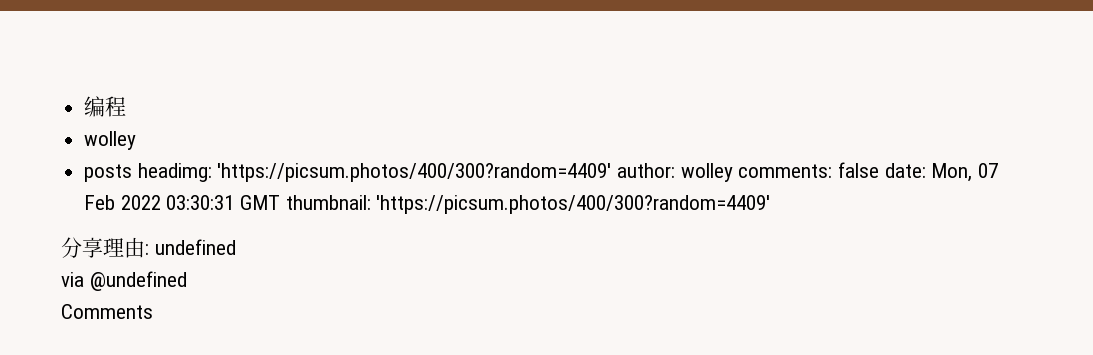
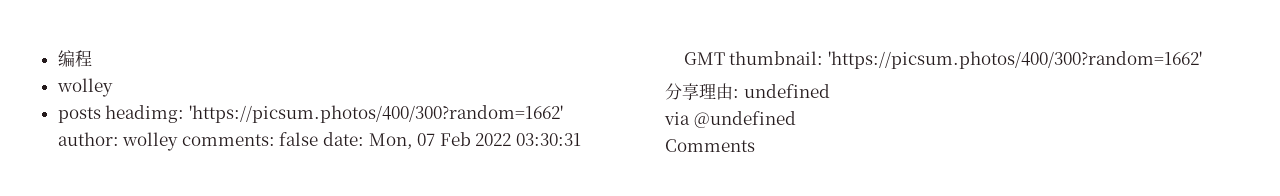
- posts headimg: 'https://picsum.photos/400/300?random=4409' author: wolley comments: false date: Mon, 07 Feb 2022 03:30:31 GMT thumbnail: 'https://picsum.photos/400/300?random=4409'
+ posts headimg: 'https://picsum.photos/400/300?random=1662' author: wolley comments: false date: Mon, 07 Feb 2022 03:30:31 GMT thumbnail: 'https://picsum.photos/400/300?random=1662'

